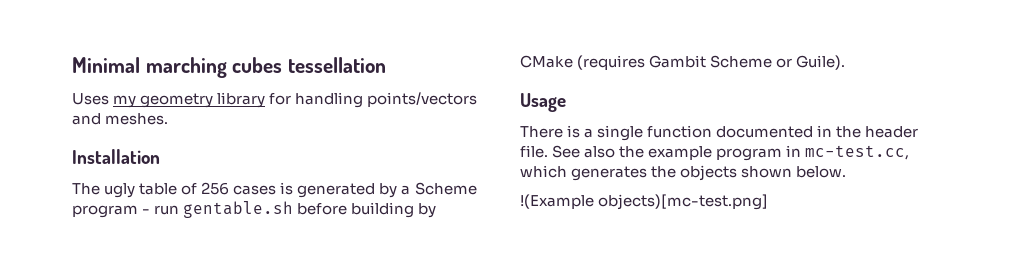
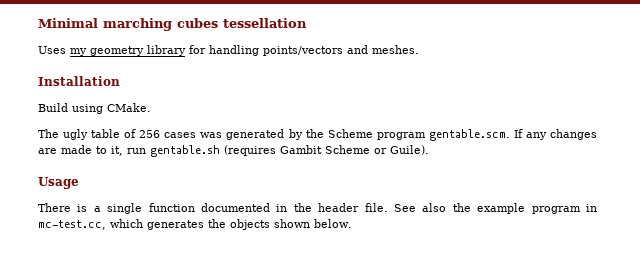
+ Build using CMake.
- The ugly table of 256 cases is generated by a Scheme program - run gentable.sh before building by CMake (requires Gambit Scheme or Guile).
+ The ugly table of 256 cases was generated by the Scheme program gentable.scm. If any changes are made to it, run gentable.sh (requires Gambit Scheme or Guile).
- !(Example objects)[mc-test.png]

